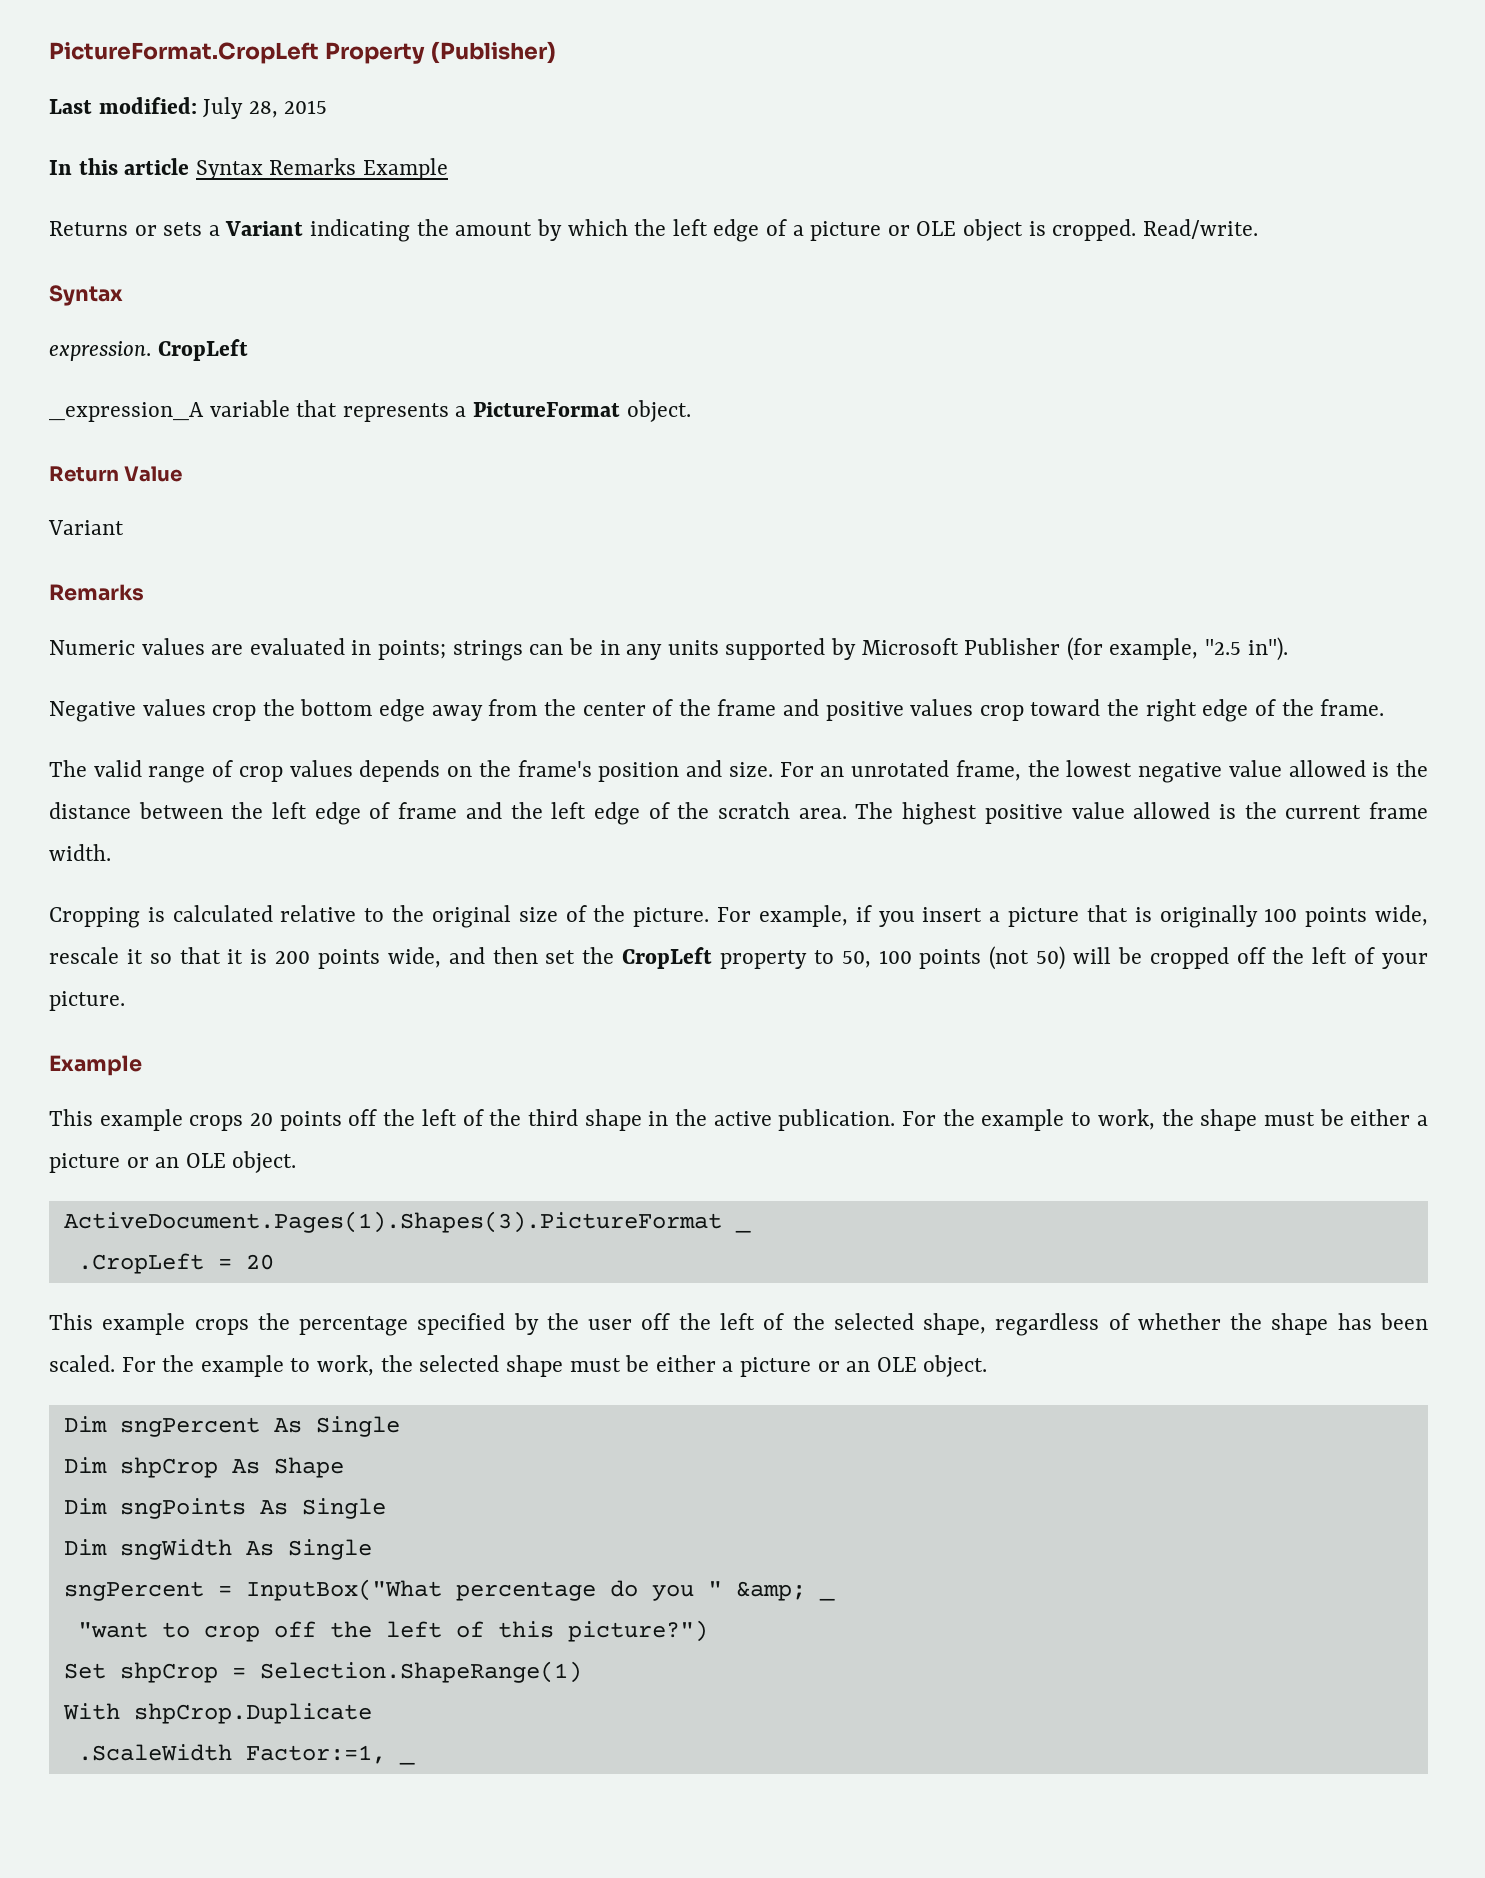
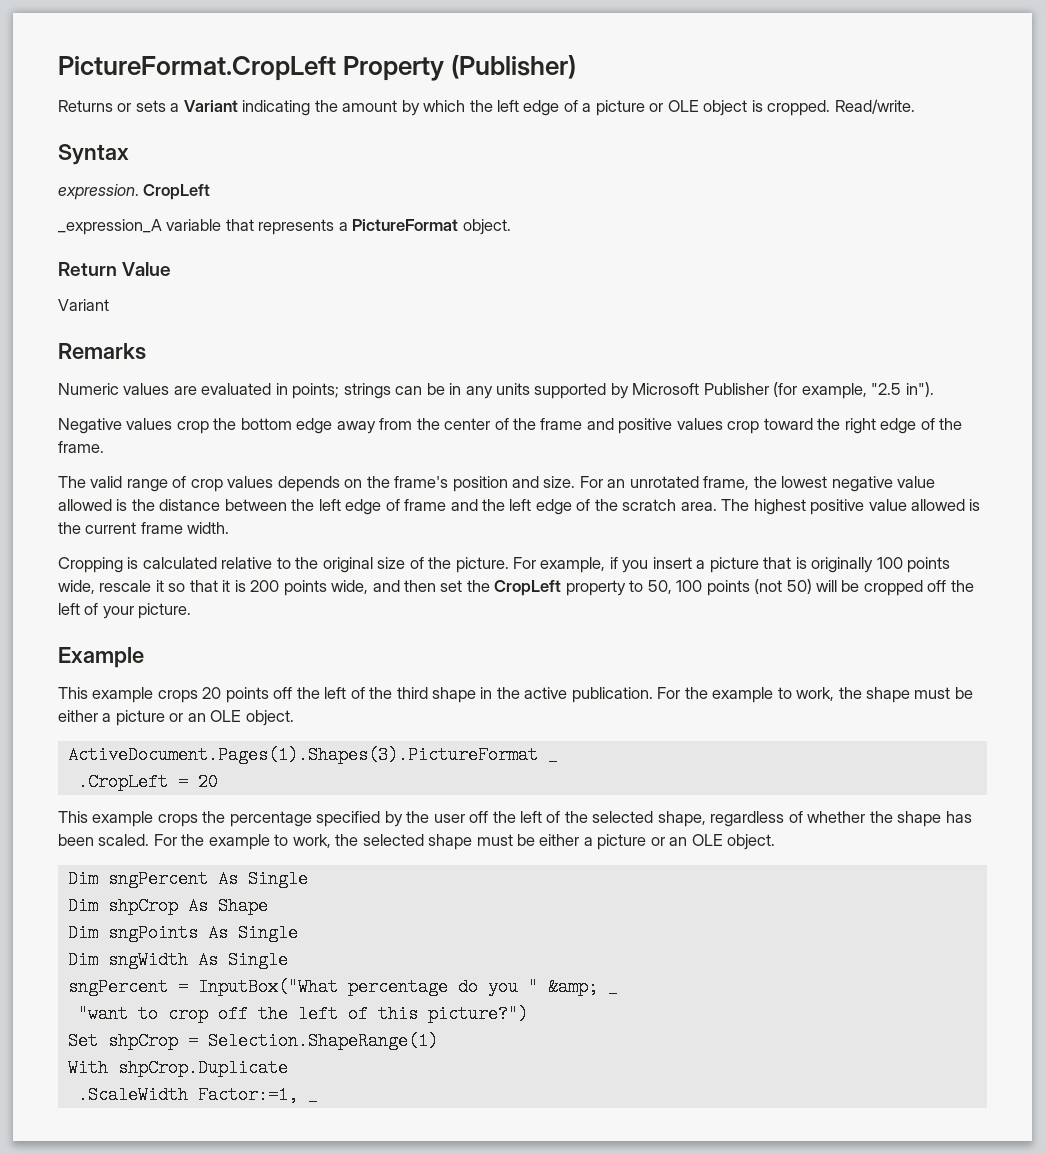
- Last modified: July 28, 2015
- In this article Syntax Remarks Example

